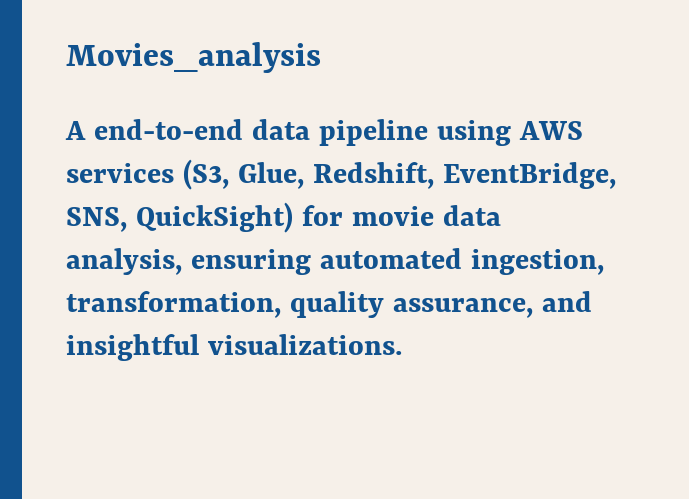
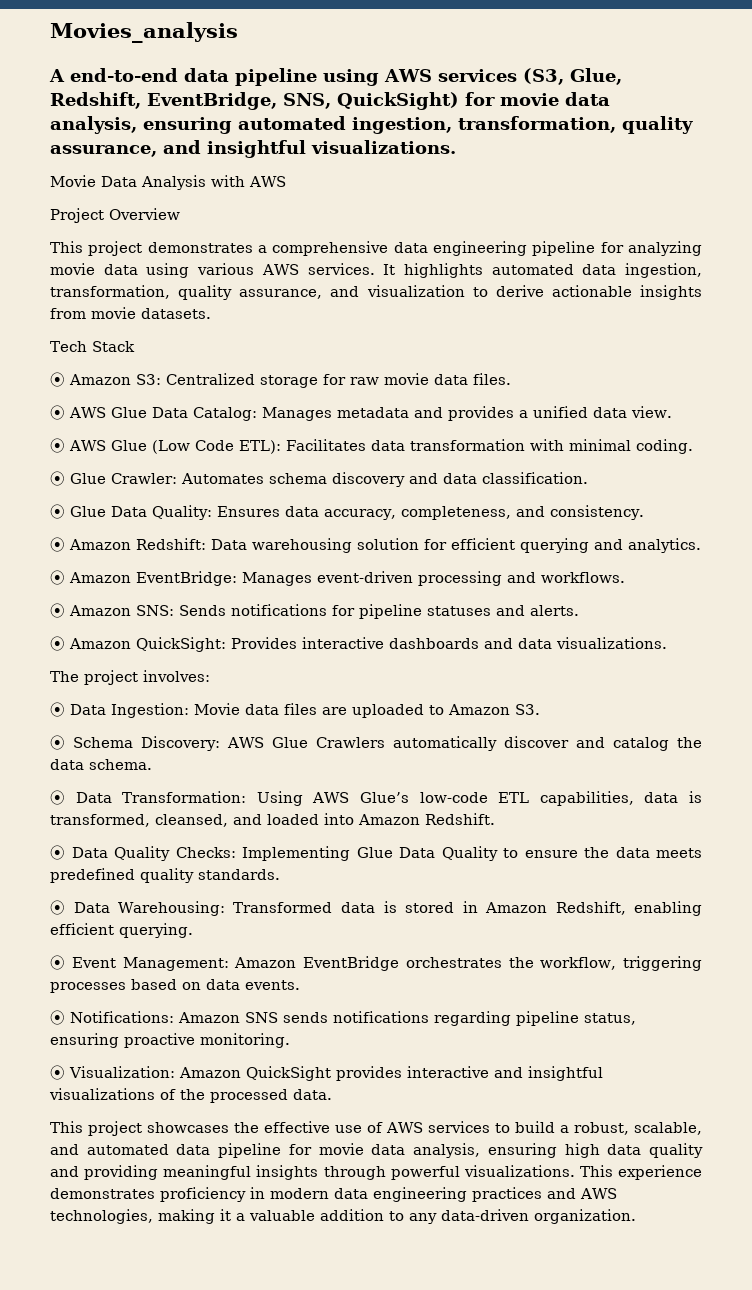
+ Movie Data Analysis with AWS
+ Project Overview
+ This project demonstrates a comprehensive data engineering pipeline for analyzing movie data using various AWS services. It highlights automated data ingestion, transformation, quality assurance, and visualization to derive actionable insights from movie datasets.
+ Tech Stack
+ ⦿ Amazon S3: Centralized storage for raw movie data files.
+ ⦿ AWS Glue Data Catalog: Manages metadata and provides a unified data view.
+ ⦿ AWS Glue (Low Code ETL): Facilitates data transformation with minimal coding.
+ ⦿ Glue Crawler: Automates schema discovery and data classification.
+ ⦿ Glue Data Quality: Ensures data accuracy, completeness, and consistency.
+ ⦿ Amazon Redshift: Data warehousing solution for efficient querying and analytics.
+ ⦿ Amazon EventBridge: Manages event-driven processing and workflows.
+ ⦿ Amazon SNS: Sends notifications for pipeline statuses and alerts.
+ ⦿ Amazon QuickSight: Provides interactive dashboards and data visualizations.
+ The project involves:
+ ⦿ Data Ingestion: Movie data files are uploaded to Amazon S3.
+ ⦿ Schema Discovery: AWS Glue Crawlers automatically discover and catalog the data schema.
+ ⦿ Data Transformation: Using AWS Glue’s low-code ETL capabilities, data is transformed, cleansed, and loaded into Amazon Redshift.
+ ⦿ Data Quality Checks: Implementing Glue Data Quality to ensure the data meets predefined quality standards.
+ ⦿ Data Warehousing: Transformed data is stored in Amazon Redshift, enabling efficient querying.
+ ⦿ Event Management: Amazon EventBridge orchestrates the workflow, triggering processes based on data events.
+ ⦿ Notifications: Amazon SNS sends notifications regarding pipeline status, ensuring proactive monitoring.
+ ⦿ Visualization: Amazon QuickSight provides interactive and insightful visualizations of the processed data.
+ This project showcases the effective use of AWS services to build a robust, scalable, and automated data pipeline for movie data analysis, ensuring high data quality and providing meaningful insights through powerful visualizations. This experience demonstrates proficiency in modern data engineering practices and AWS technologies, making it a valuable addition to any data-driven organization.

